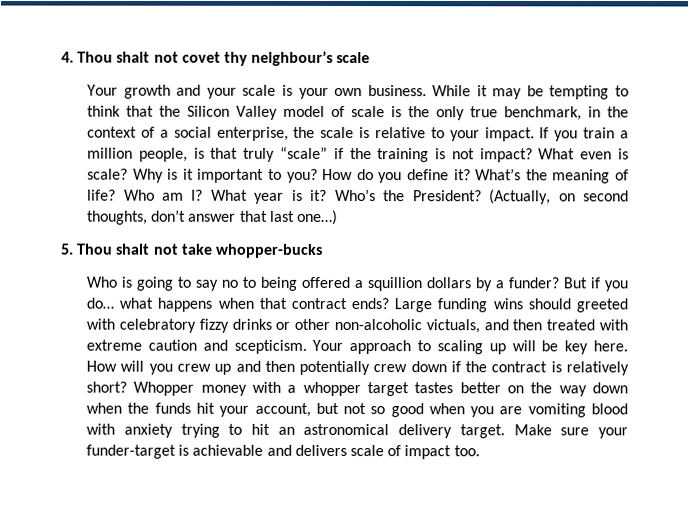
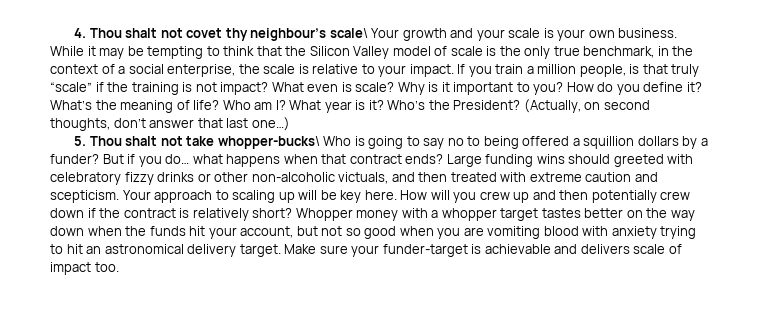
- 4. Thou shalt not covet thy neighbour’s scale
- Your growth and your scale is your own business.
+ 4. Thou shalt not covet thy neighbour’s scale\ Your growth and your scale is your own business.
- 5. Thou shalt not take whopper-bucks
- Who is going to say no to being offered a squillion dollars by a funder?
+ 5. Thou shalt not take whopper-bucks\ Who is going to say no to being offered a squillion dollars by a funder?

